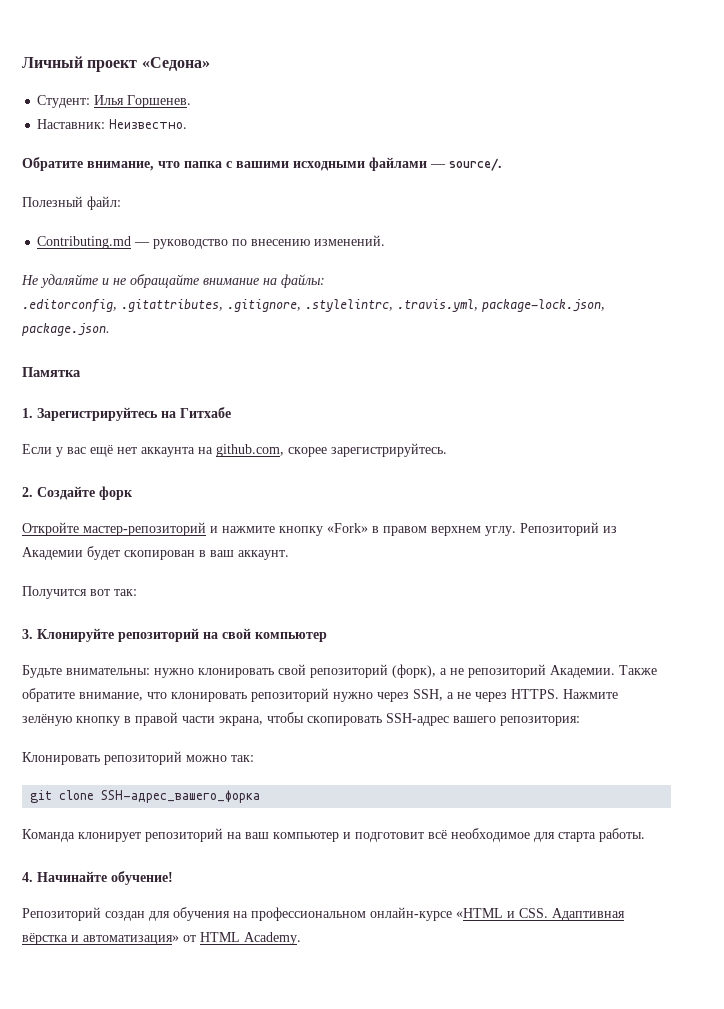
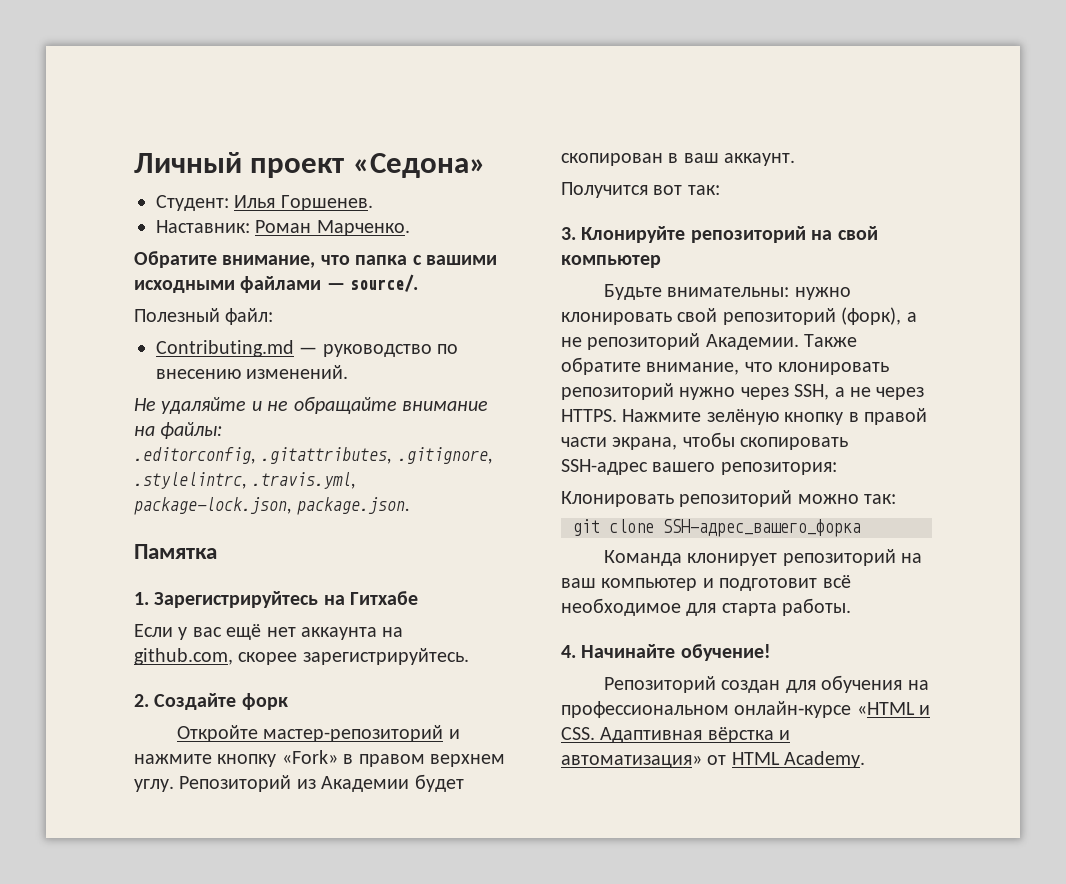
- Наставник: Неизвестно.
+ Наставник: Роман Марченко.

